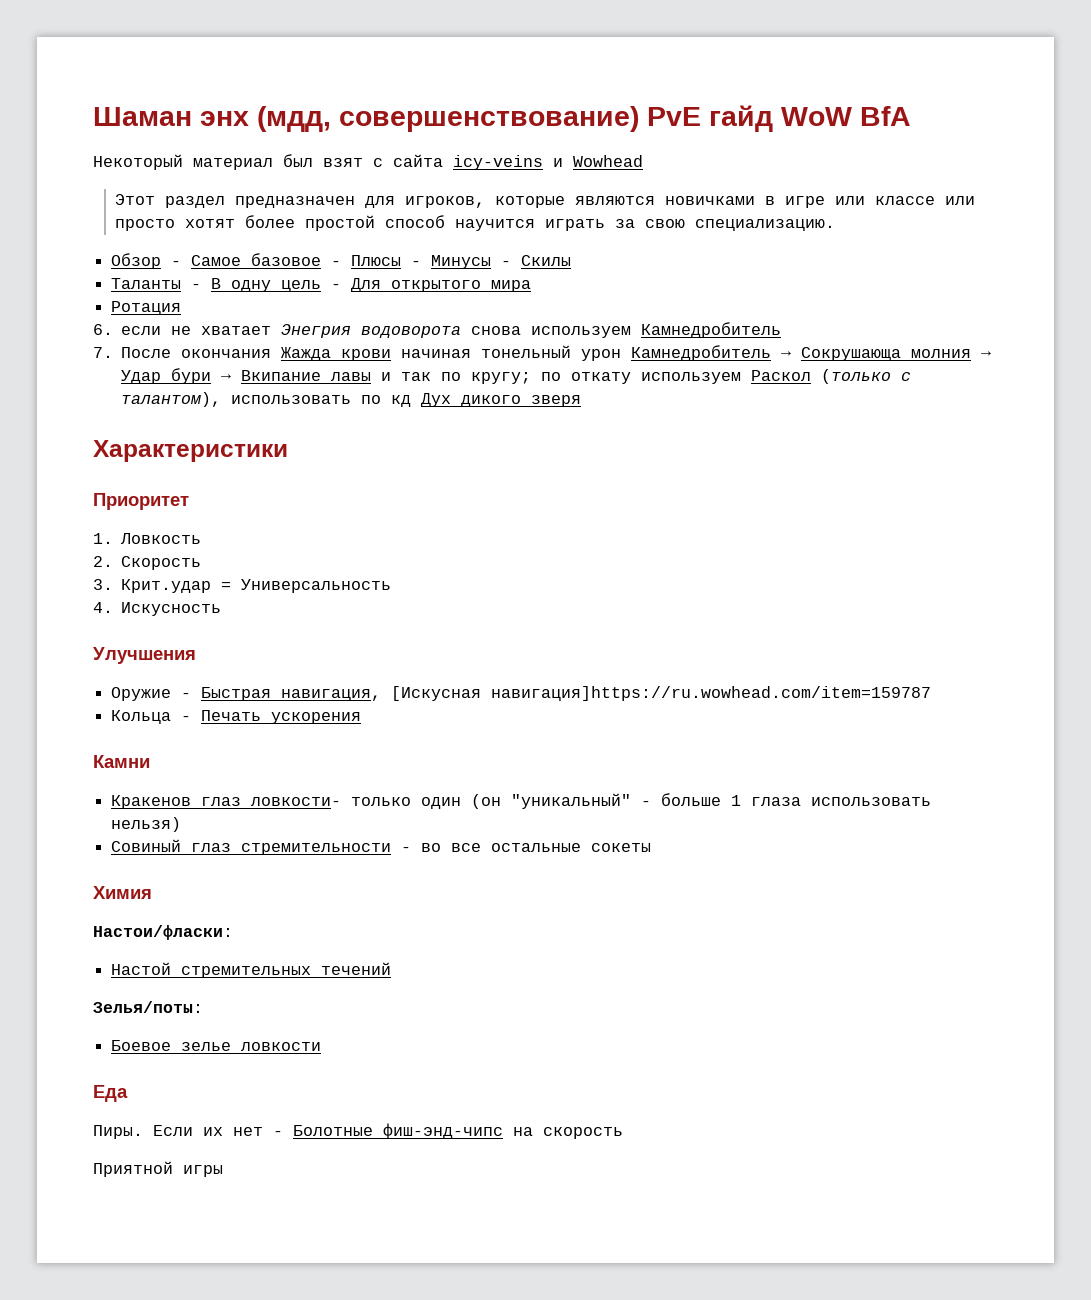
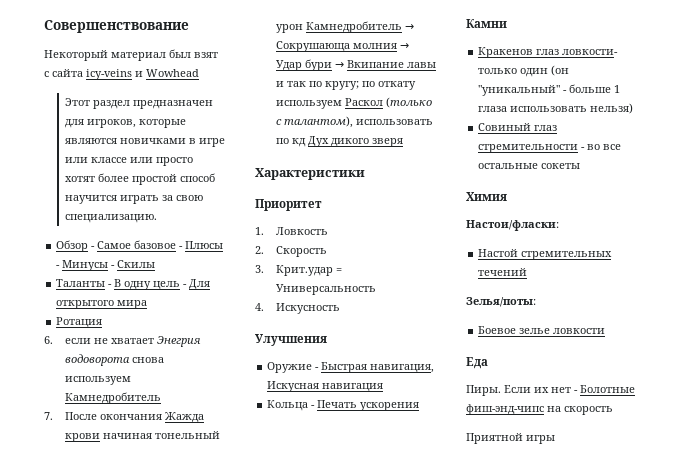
- Шаман энх (мдд, совершенствование) PvE гайд WoW BfA
+ Совершенствование
- Оружие - Быстрая навигация, [Искусная навигация]https://ru.wowhead.com/item=159787
+ Оружие - Быстрая навигация, Искусная навигация

